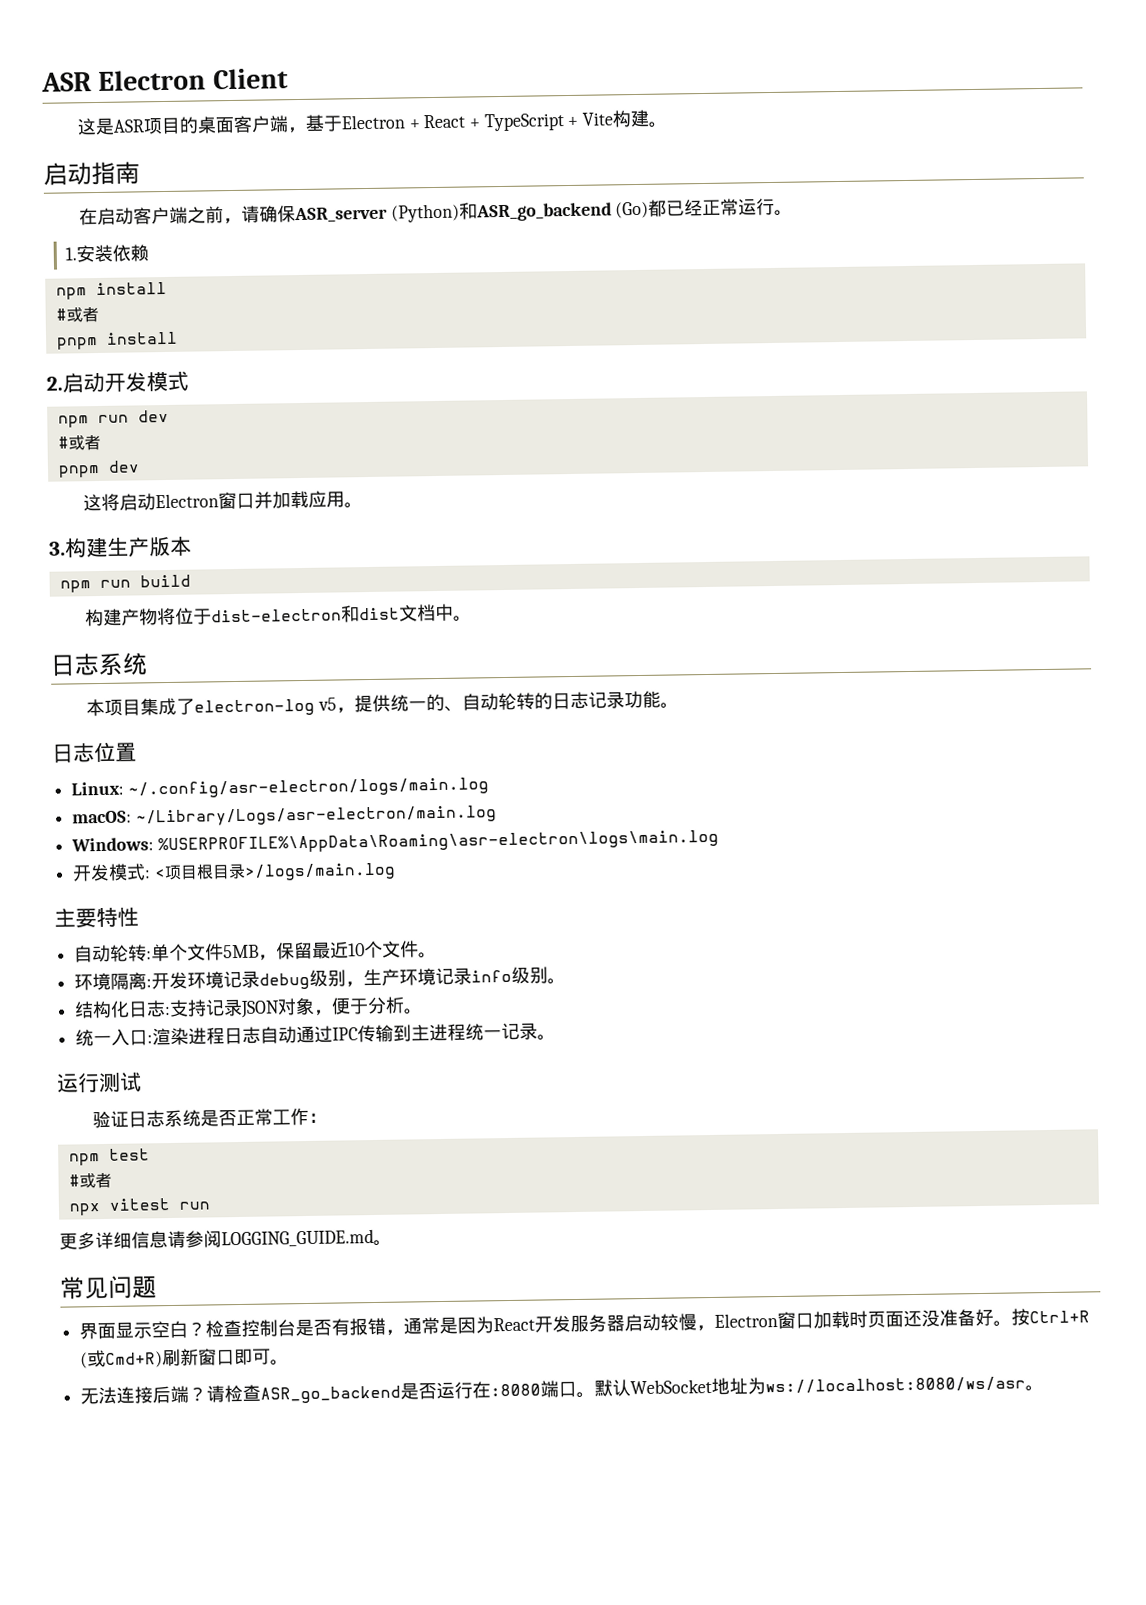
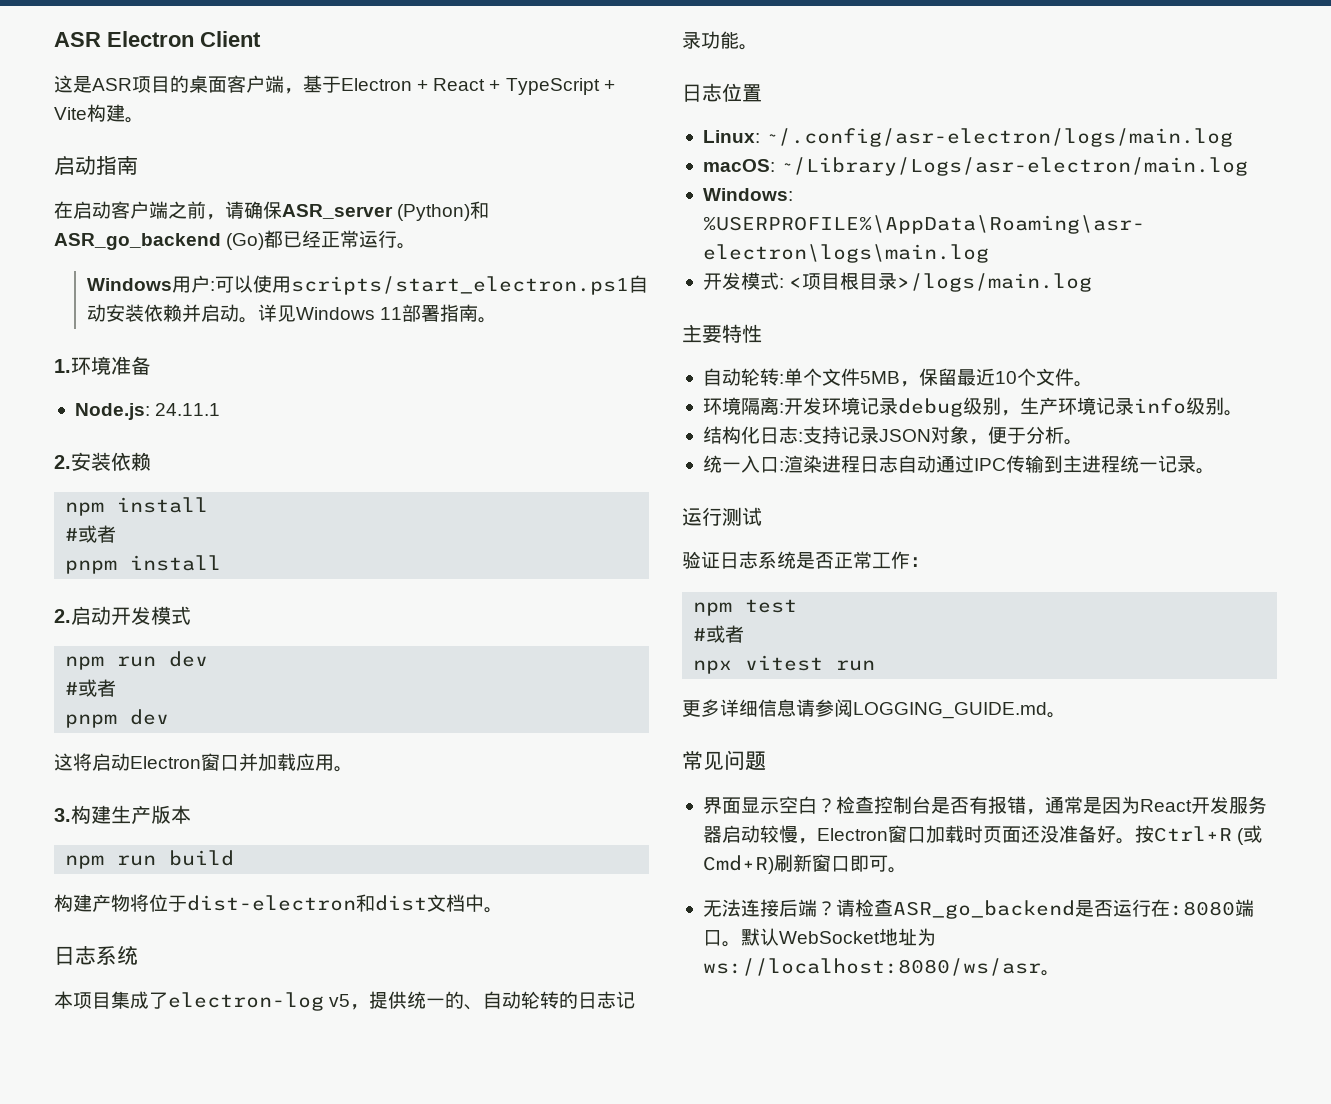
- 1.安装依赖
+ Windows用户:可以使用scripts/start_electron.ps1自动安装依赖并启动。详见Windows 11部署指南。
+ 1.环境准备
+ Node.js: 24.11.1
+ 2.安装依赖

